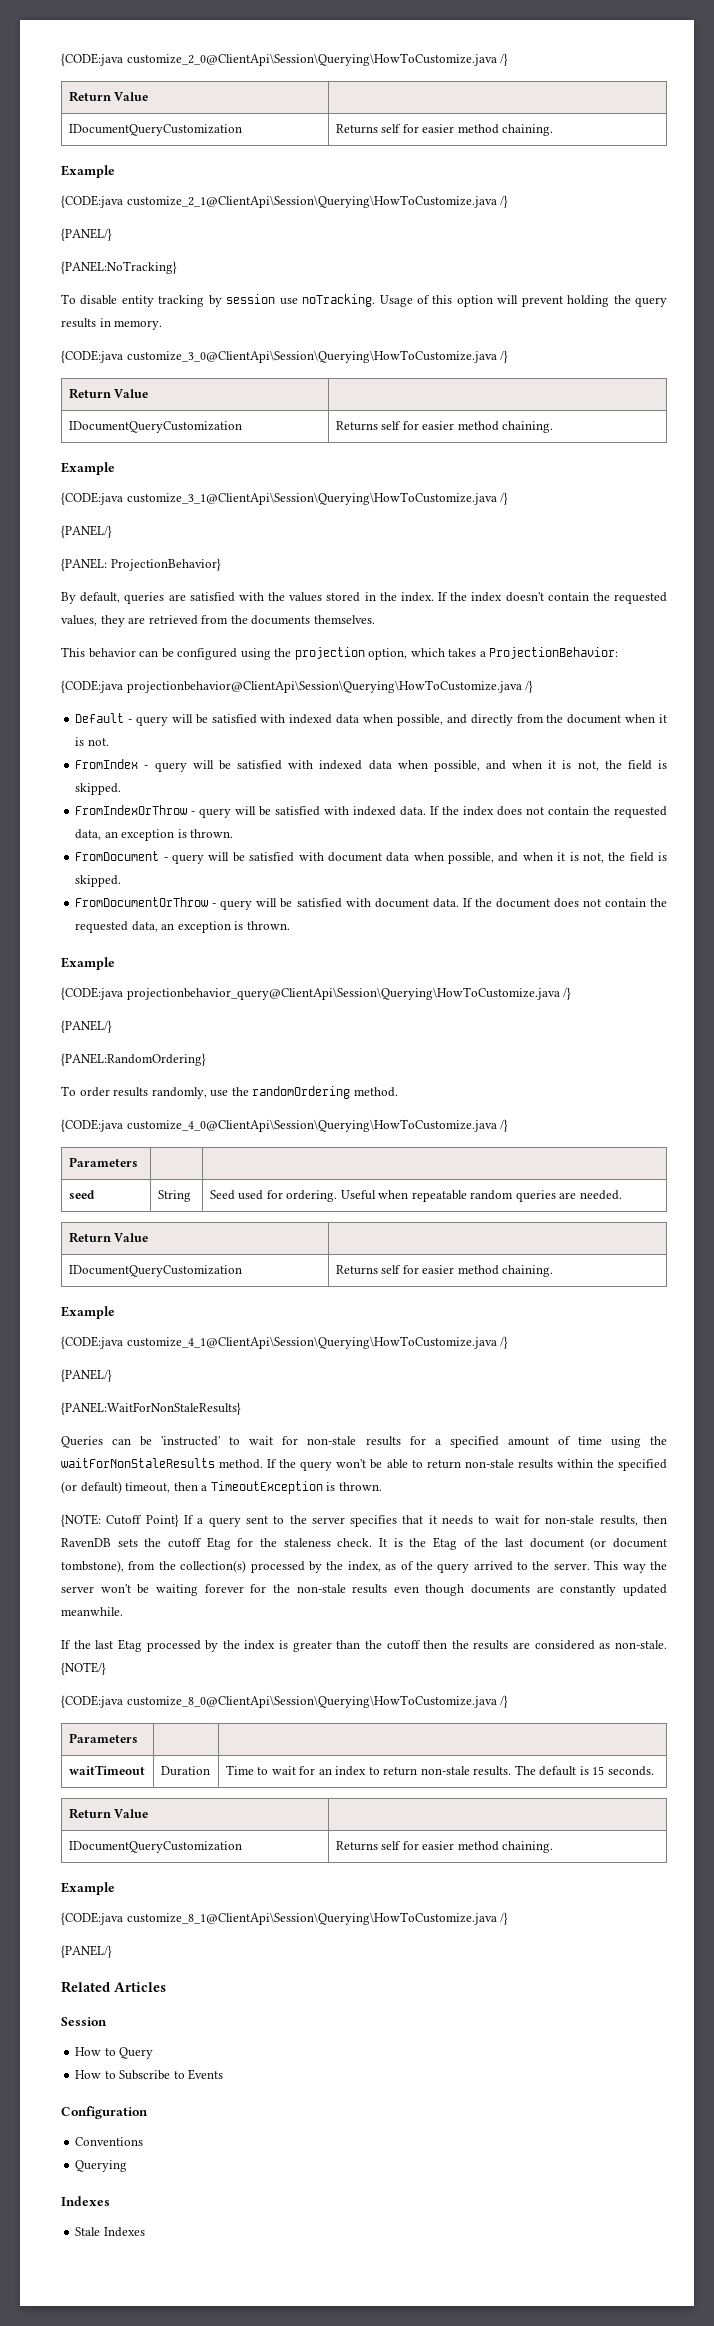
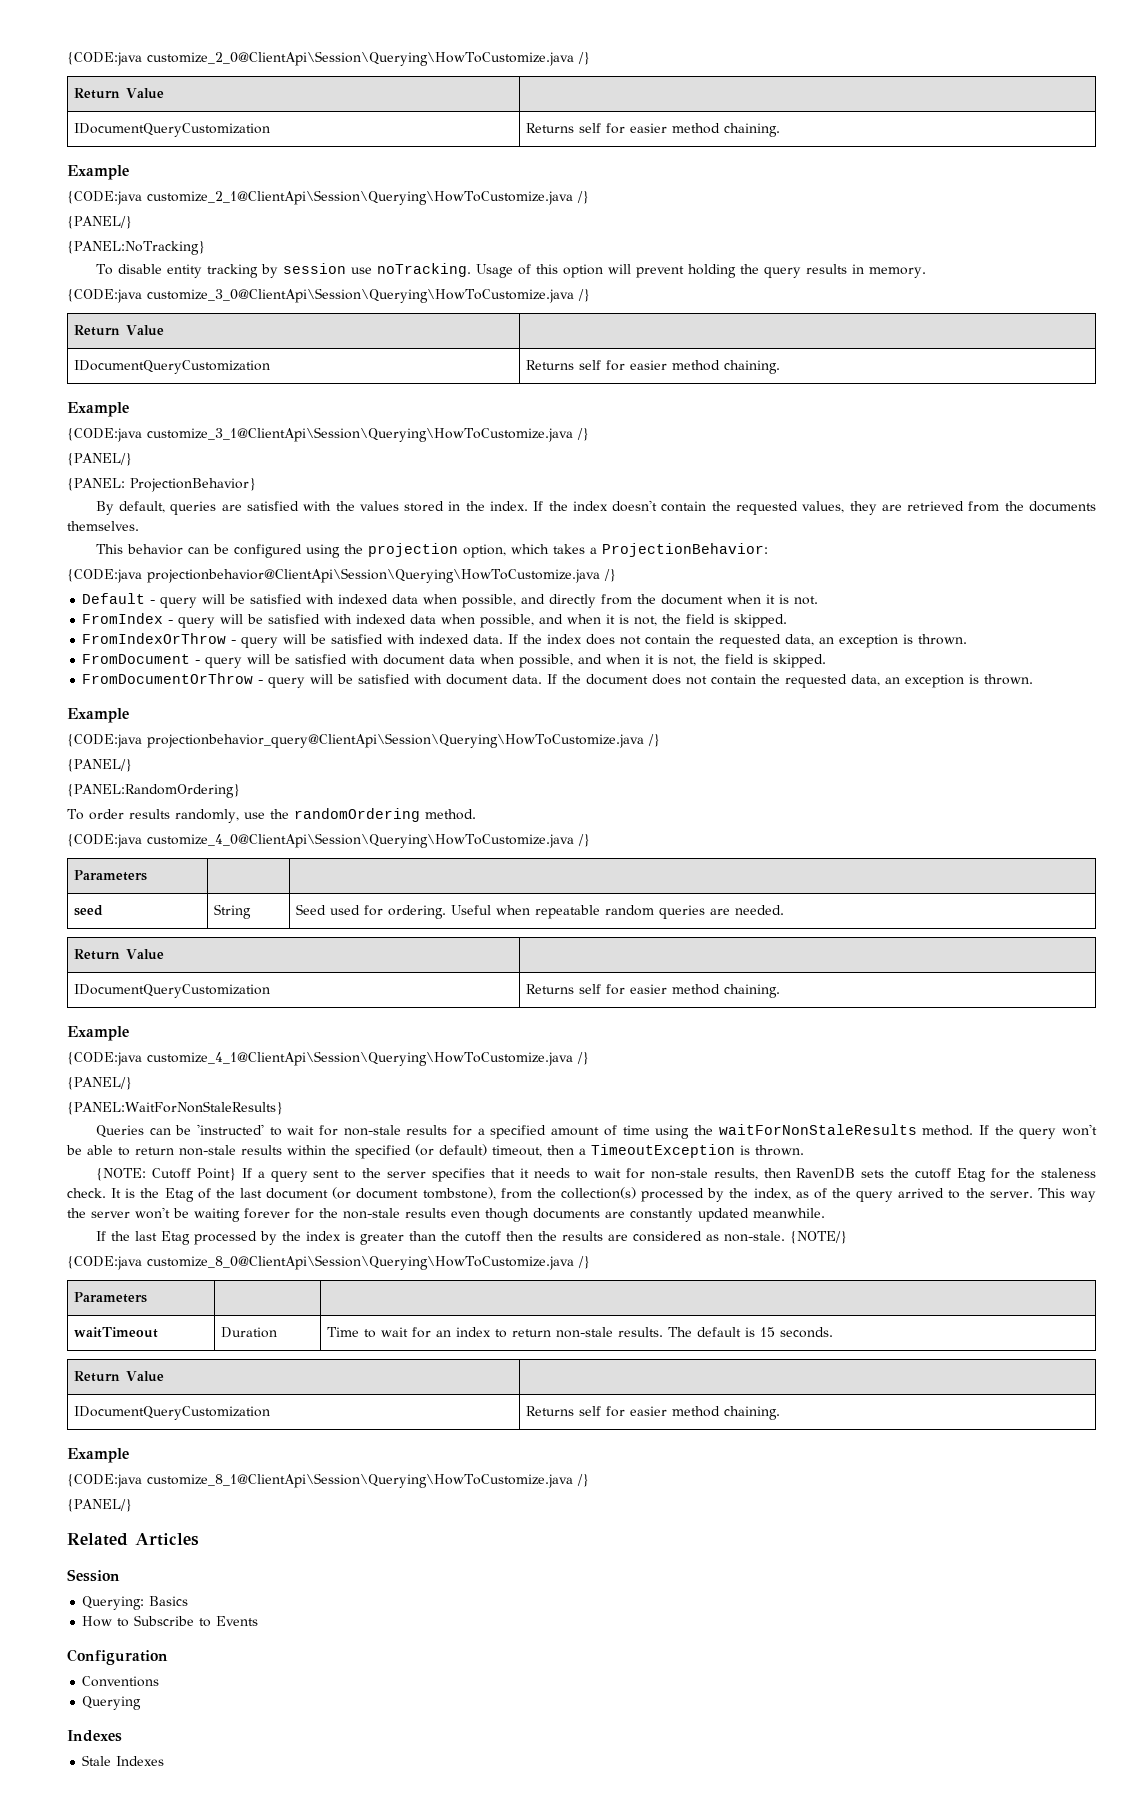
- How to Query
+ Querying: Basics

